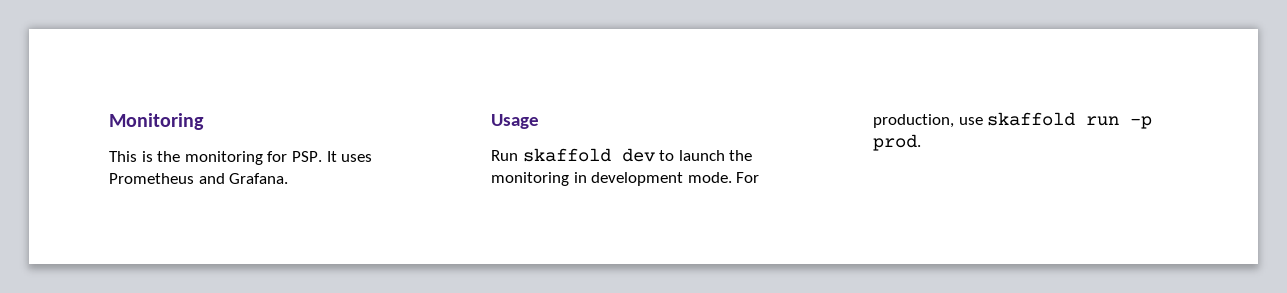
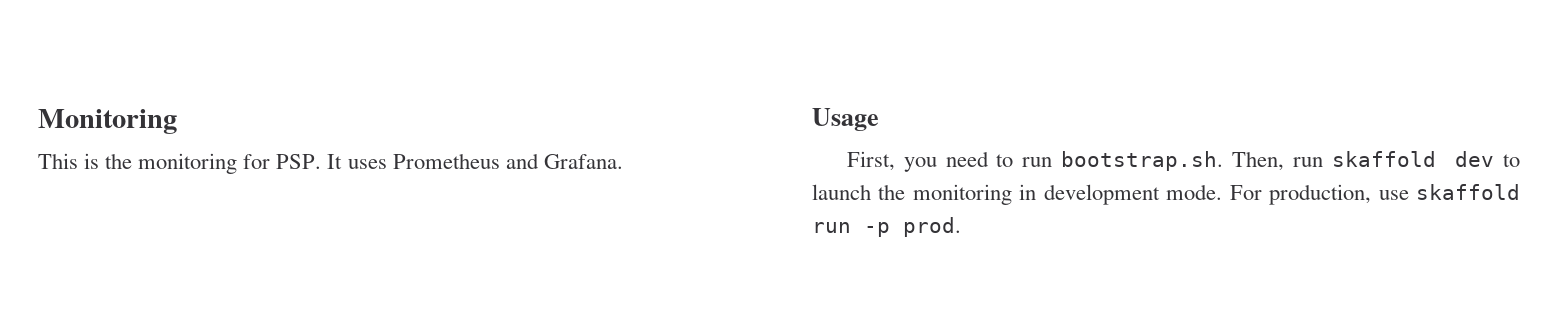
- Run skaffold dev to launch the monitoring in development mode.
+ First, you need to run bootstrap.sh. Then, run skaffold dev to launch the monitoring in development mode.

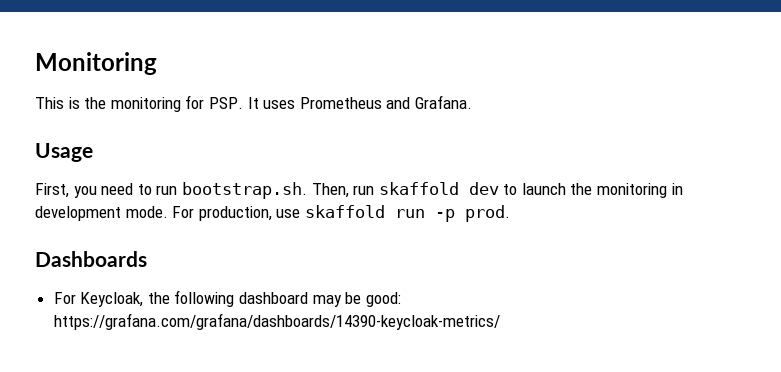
+ Dashboards
+ For Keycloak, the following dashboard may be good: https://grafana.com/grafana/dashboards/14390-keycloak-metrics/

